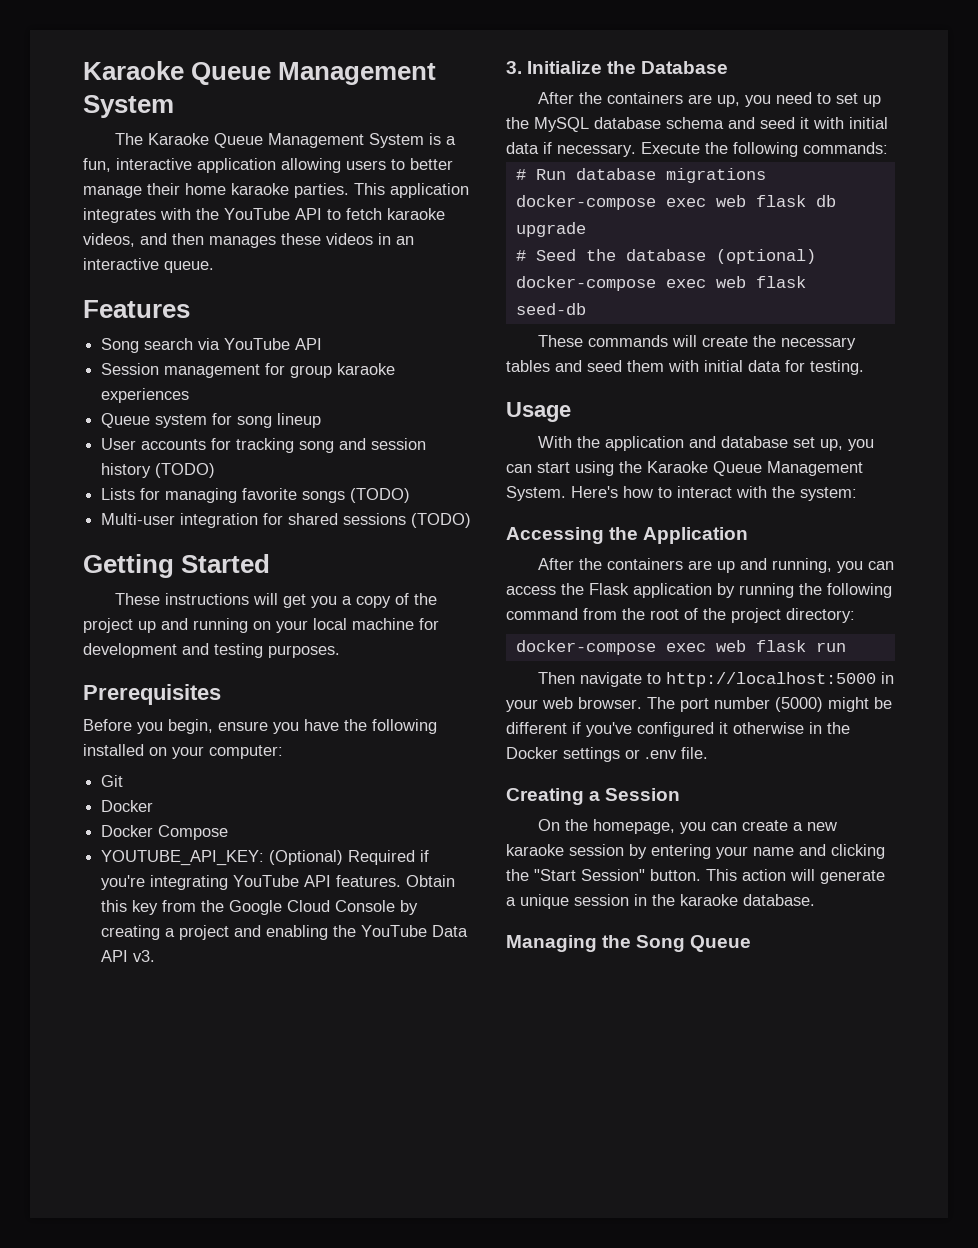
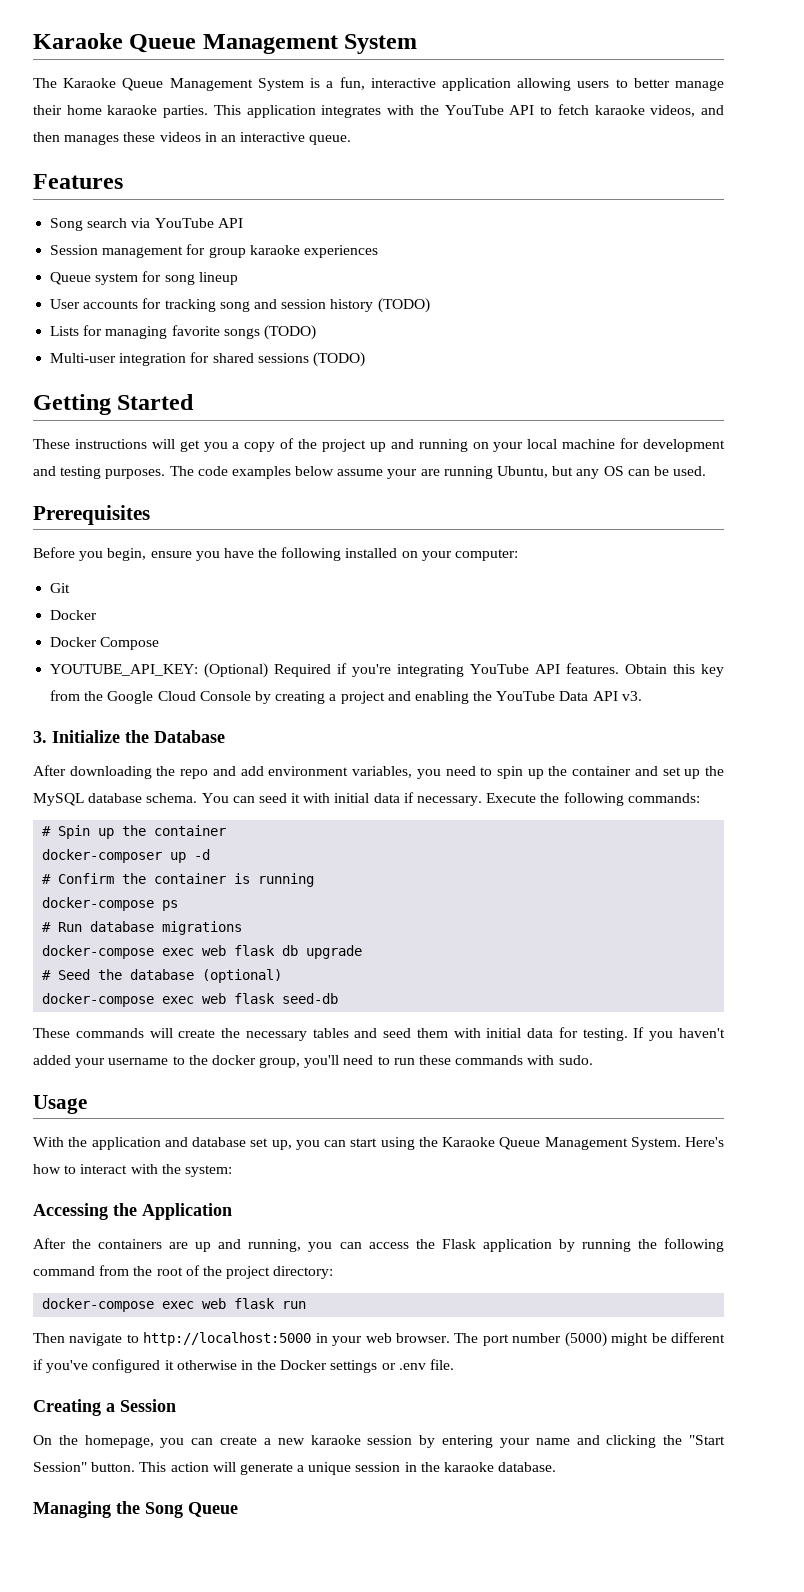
+ The code examples below assume your are running Ubuntu, but any OS can be used.
- After the containers are up, you need to set up the MySQL database schema and seed it with initial data if necessary.
+ After downloading the repo and add environment variables, you need to spin up the container and set up the MySQL database schema. You can seed it with initial data if necessary.
+ # Spin up the container
+ docker-composer up -d
+ # Confirm the container is running
+ docker-compose ps
+ If you haven't added your username to the docker group, you'll need to run these commands with sudo.

